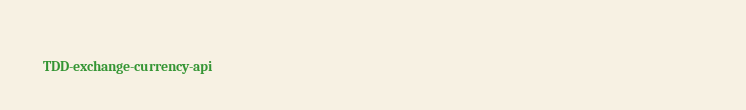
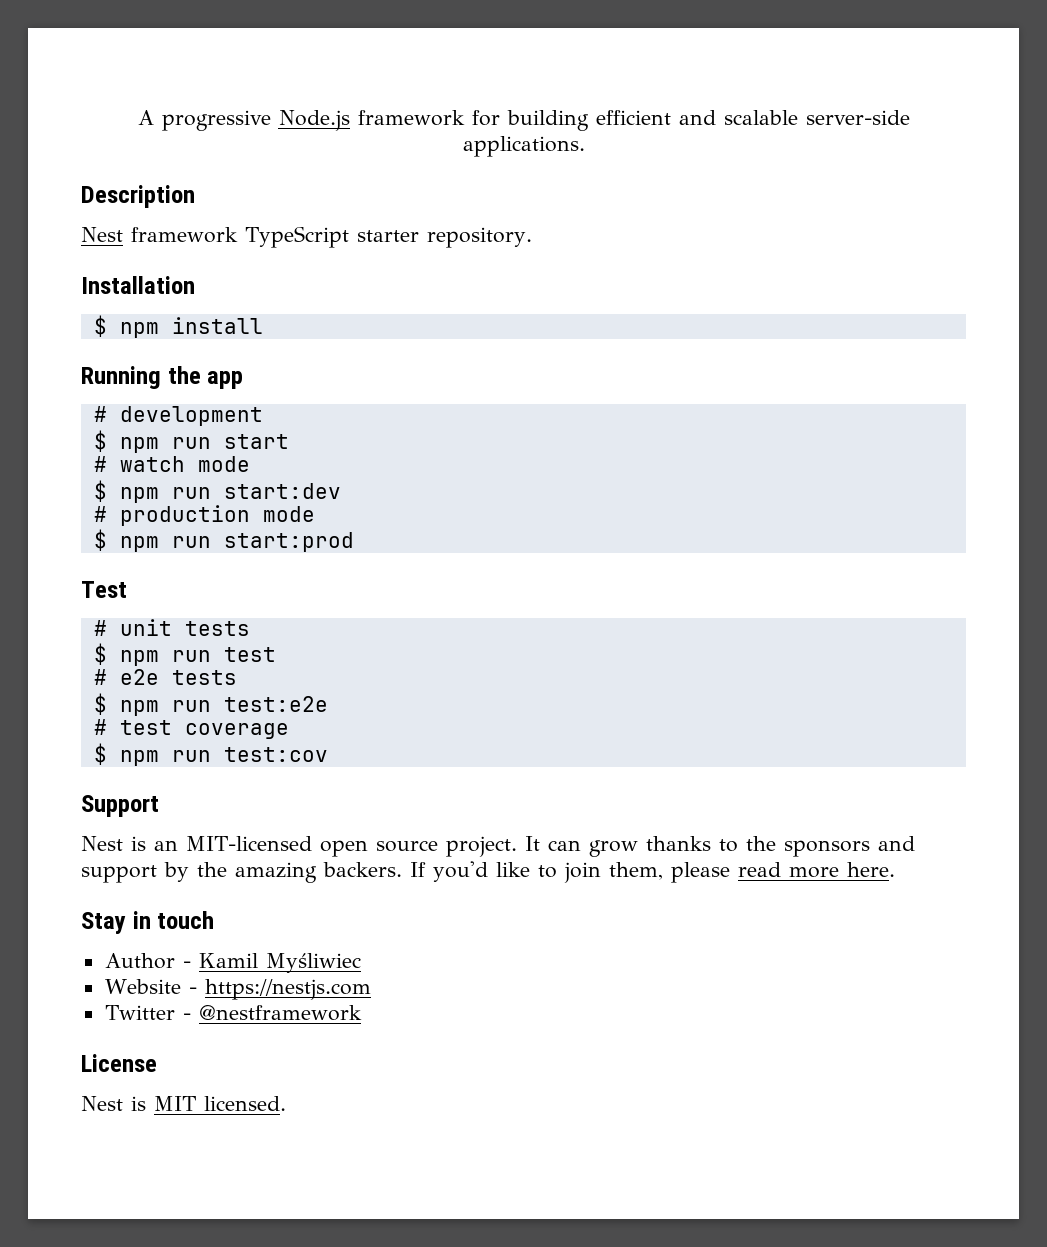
- TDD-exchange-currency-api
+ A progressive Node.js framework for building efficient and scalable server-side applications.
+ Description
+ Nest framework TypeScript starter repository.
+ Installation
+ $ npm install
+ Running the app
+ # development
+ $ npm run start
+ # watch mode
+ $ npm run start:dev
+ # production mode
+ $ npm run start:prod
+ Test
+ # unit tests
+ $ npm run test
+ # e2e tests
+ $ npm run test:e2e
+ # test coverage
+ $ npm run test:cov
+ Support
+ Nest is an MIT-licensed open source project. It can grow thanks to the sponsors and support by the amazing backers. If you'd like to join them, please read more here.
+ Stay in touch
+ Author - Kamil Myśliwiec
+ Website - https://nestjs.com
+ Twitter - @nestframework
+ License
+ Nest is MIT licensed.

